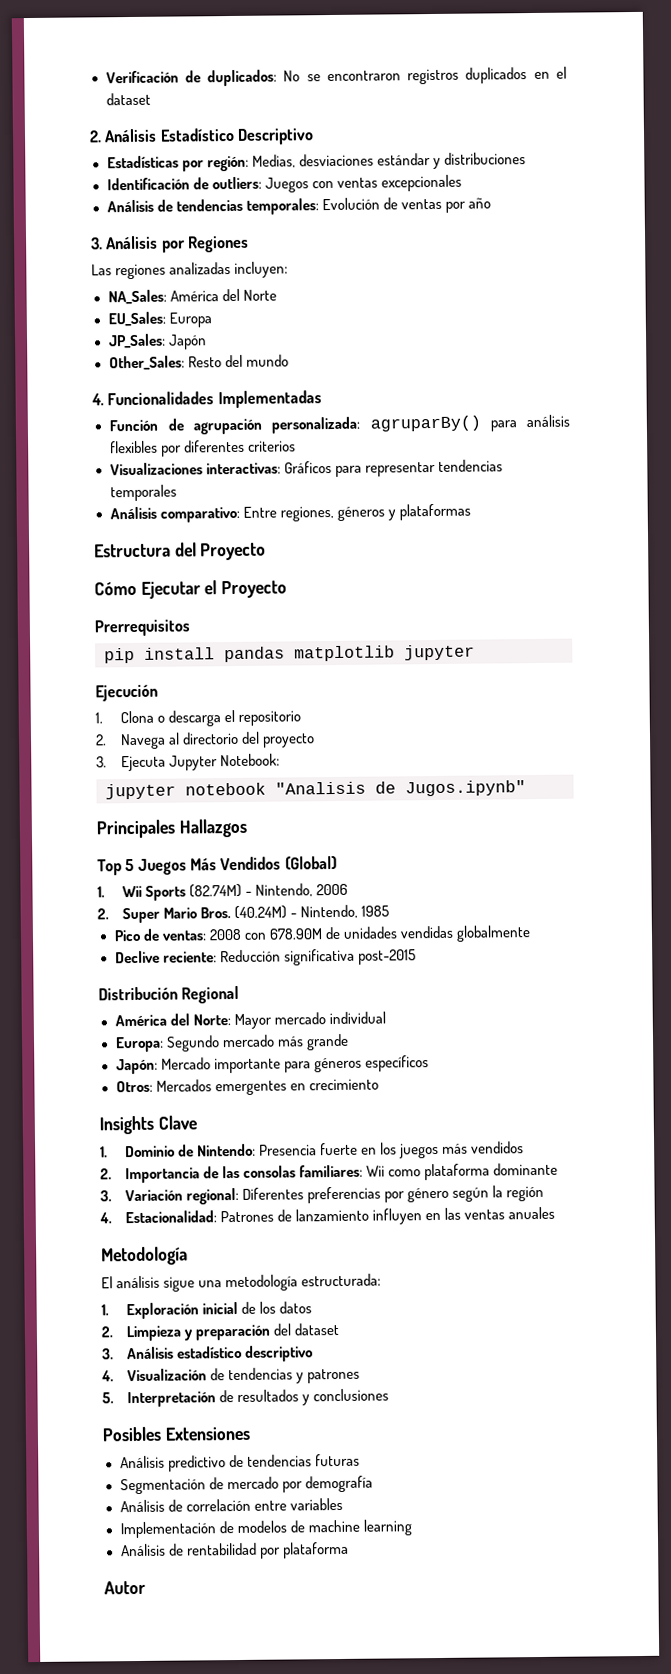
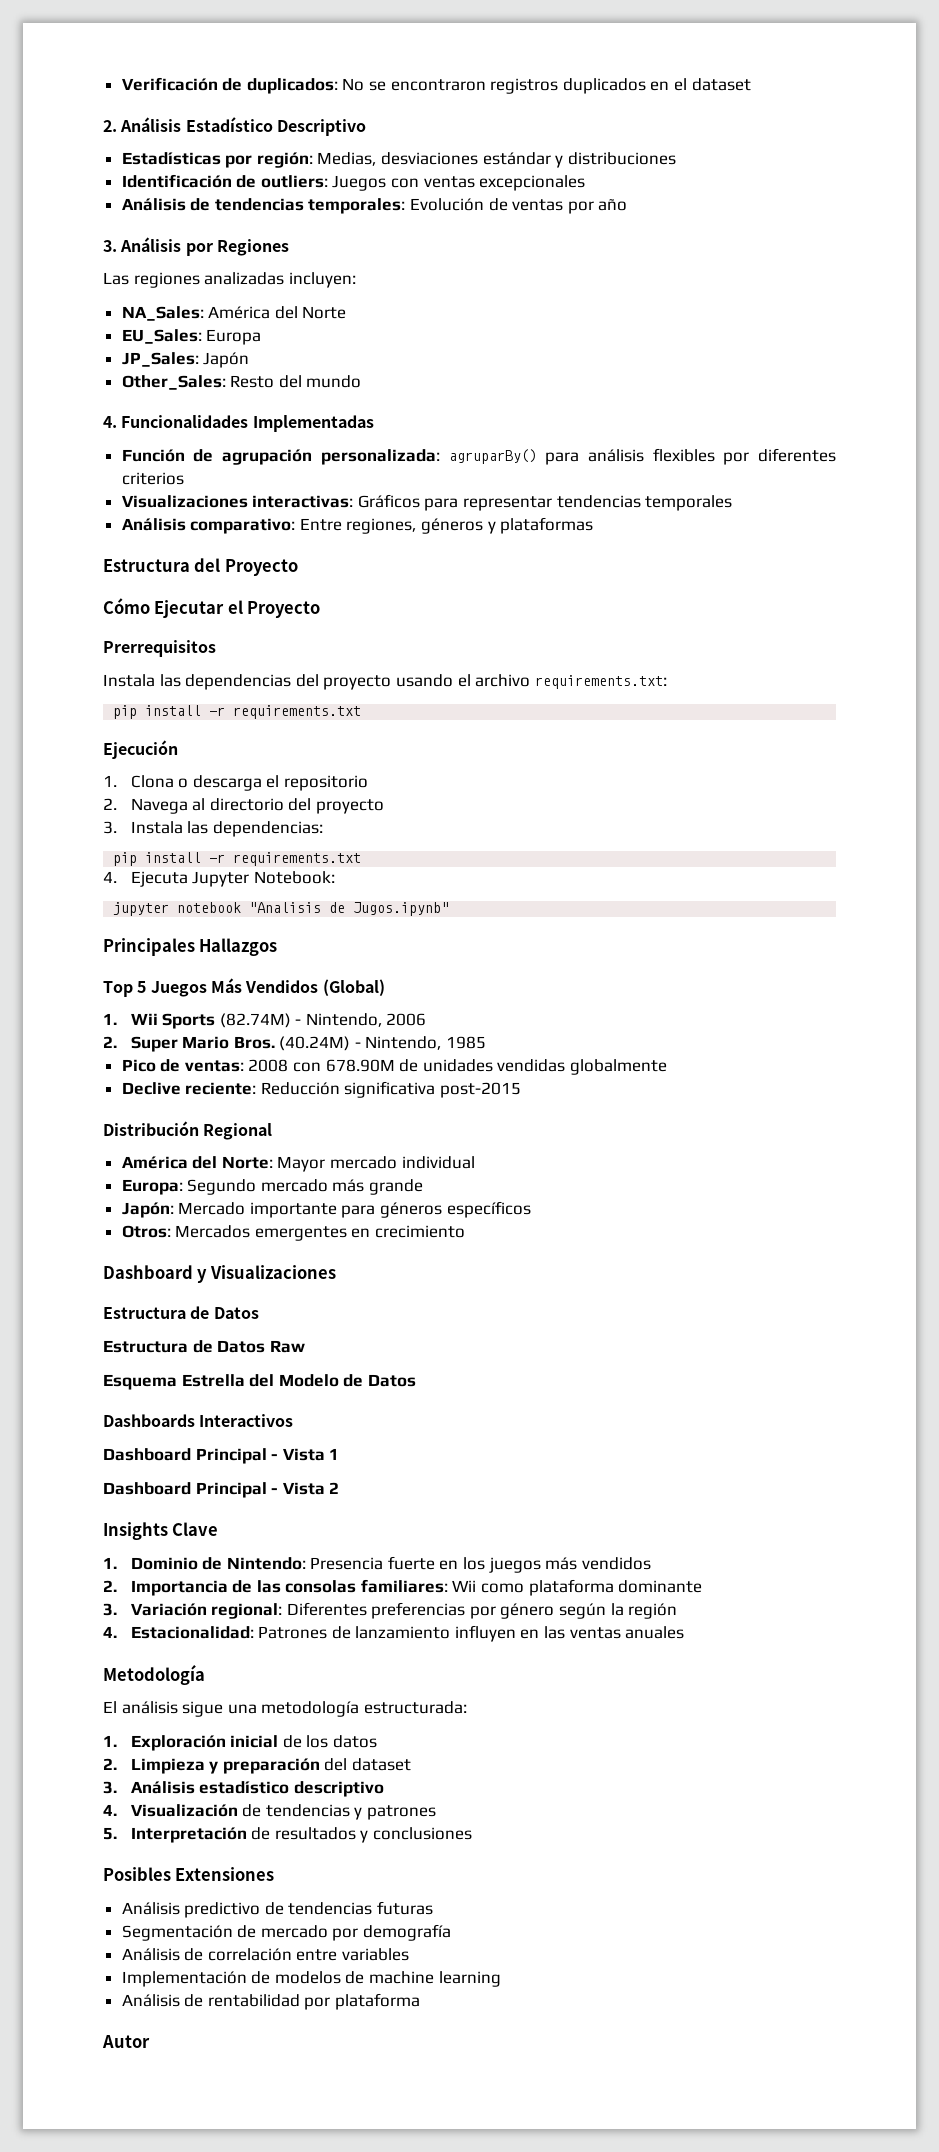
- pip install pandas matplotlib jupyter
+ Instala las dependencias del proyecto usando el archivo requirements.txt:
+ pip install -r requirements.txt
- 3. Ejecuta Jupyter Notebook:
+ 3. Instala las dependencias:
+ pip install -r requirements.txt
+ 4. Ejecuta Jupyter Notebook:
+ Dashboard y Visualizaciones
+ Estructura de Datos
+ Estructura de Datos Raw
+ Esquema Estrella del Modelo de Datos
+ Dashboards Interactivos
+ Dashboard Principal - Vista 1
+ Dashboard Principal - Vista 2

